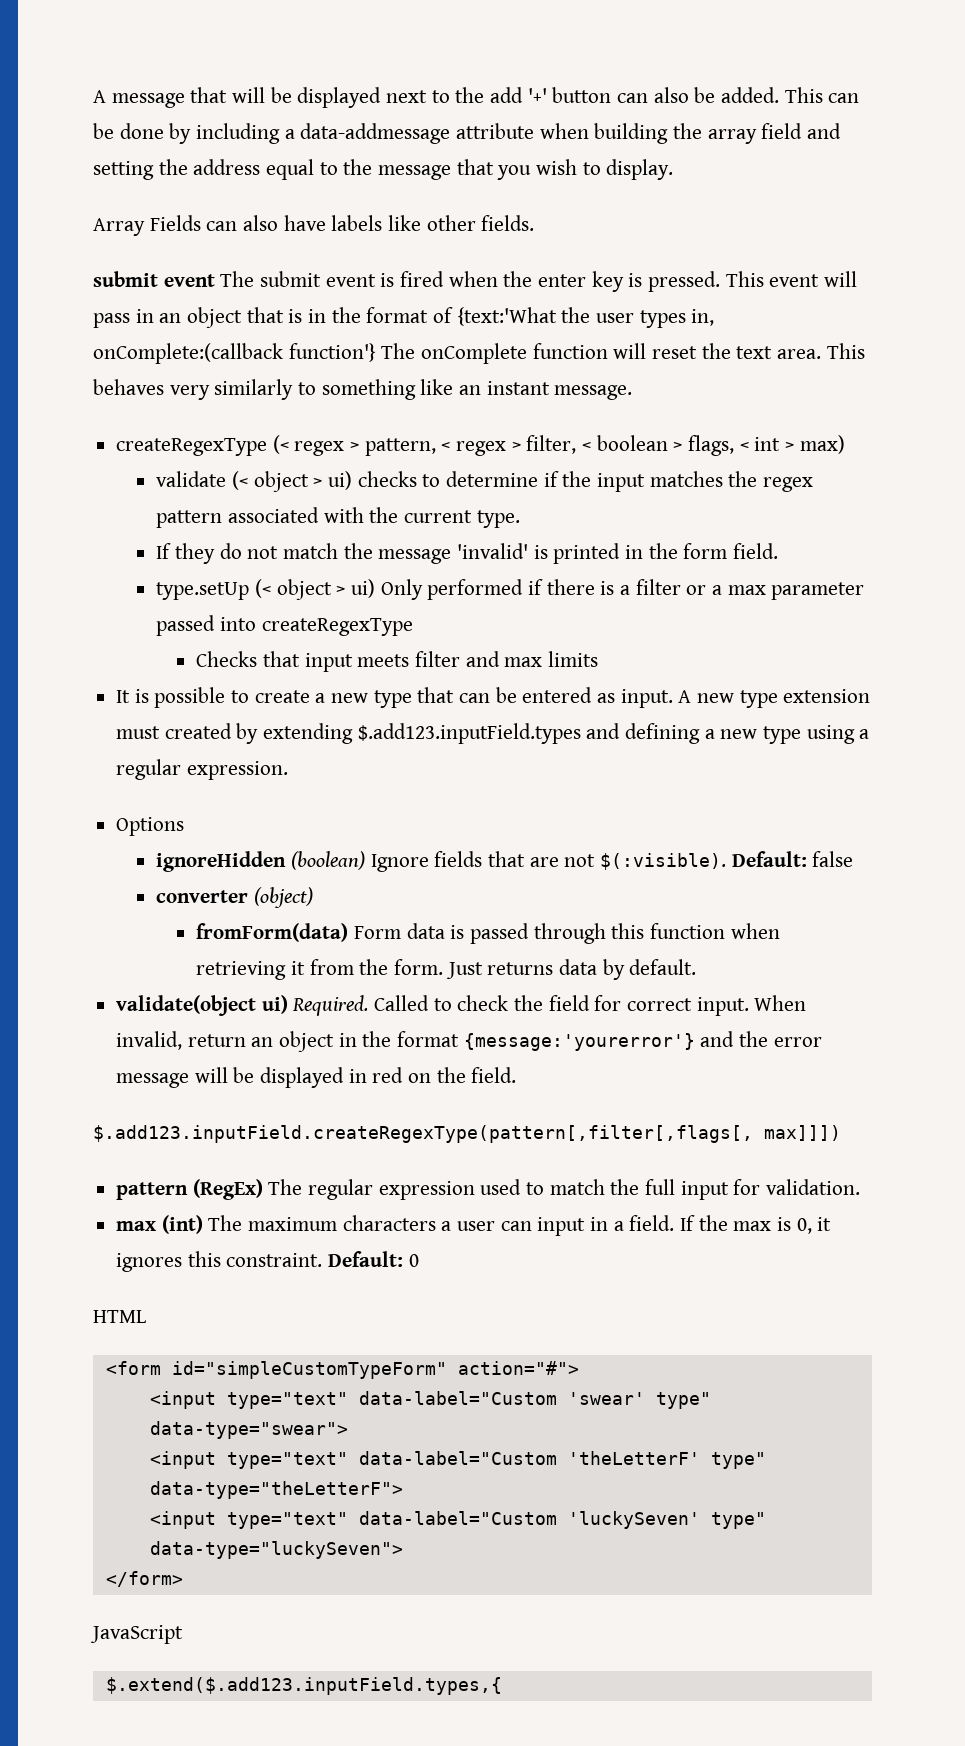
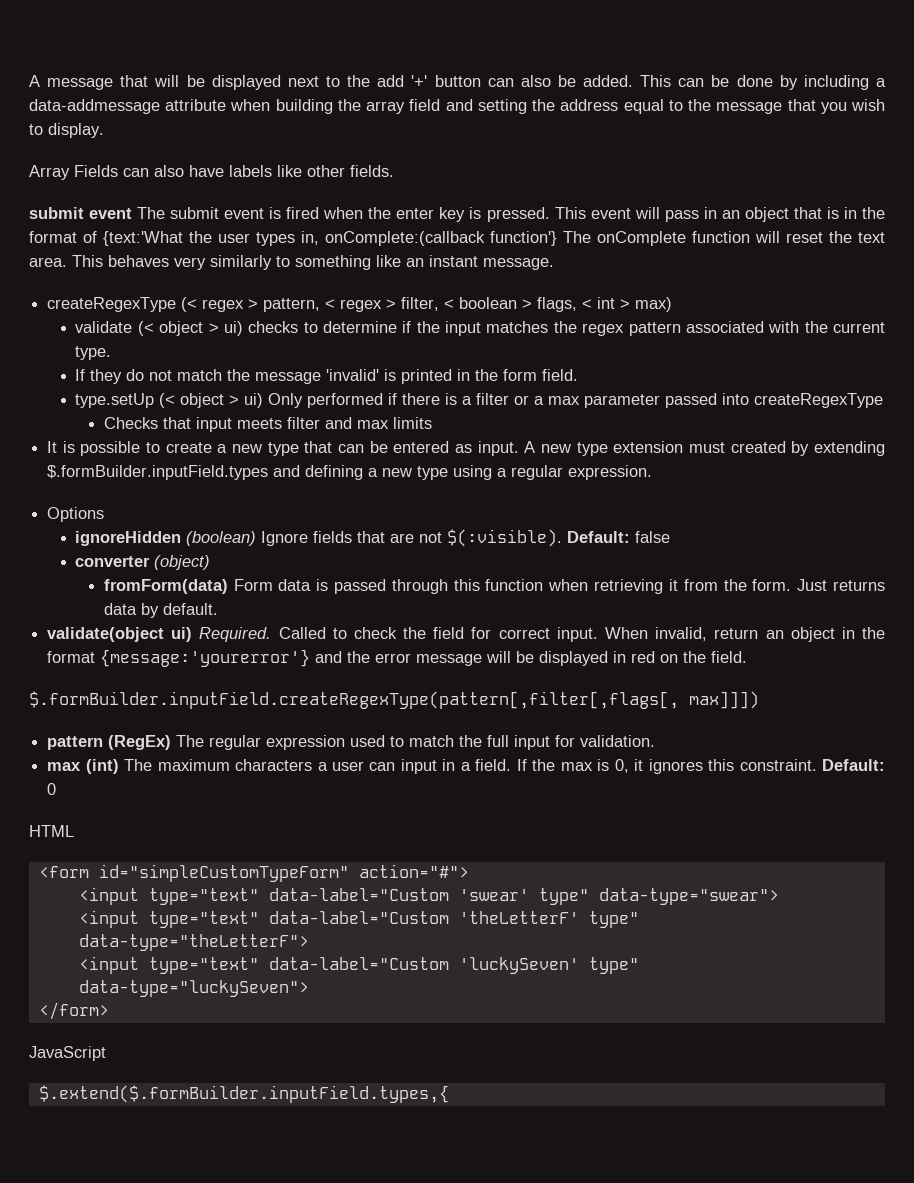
- A new type extension must created by extending $.add123.inputField.types and defining a new type using a regular expression.
+ A new type extension must created by extending $.formBuilder.inputField.types and defining a new type using a regular expression.
- $.add123.inputField.createRegexType(pattern[,filter[,flags[, max]]])
+ $.formBuilder.inputField.createRegexType(pattern[,filter[,flags[, max]]])
- $.extend($.add123.inputField.types,{
+ $.extend($.formBuilder.inputField.types,{

